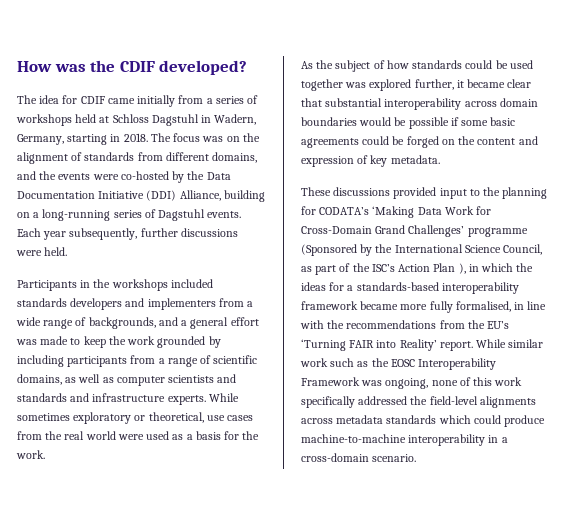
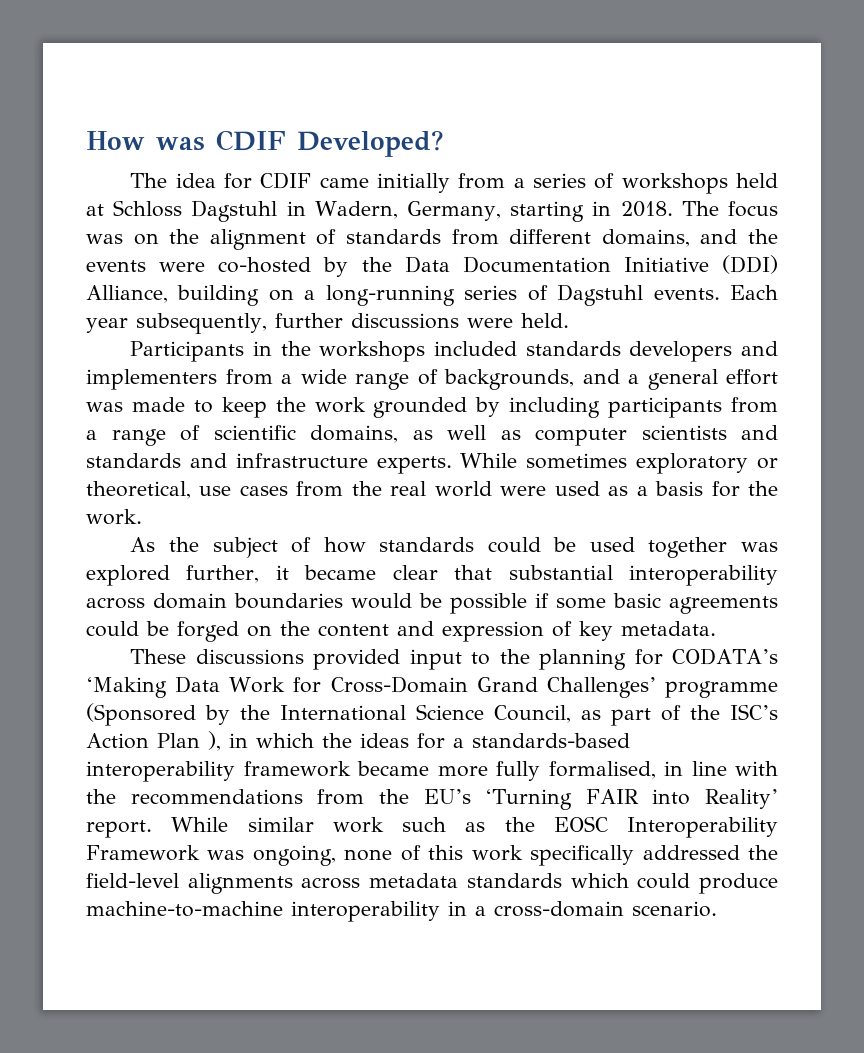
- How was the CDIF developed?
+ How was CDIF Developed?

